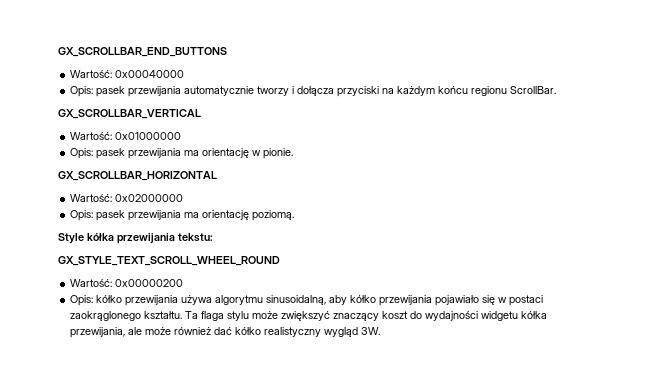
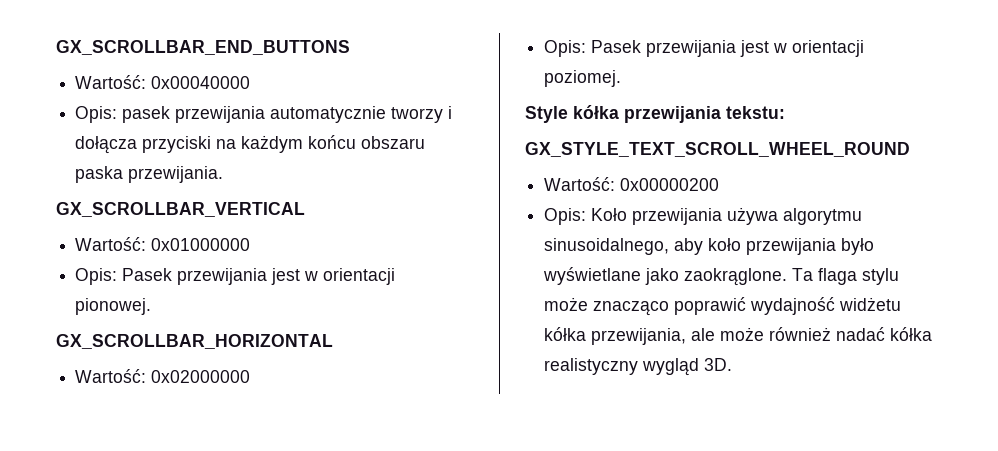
- Opis: pasek przewijania automatycznie tworzy i dołącza przyciski na każdym końcu regionu ScrollBar.
+ Opis: pasek przewijania automatycznie tworzy i dołącza przyciski na każdym końcu obszaru paska przewijania.
- Opis: pasek przewijania ma orientację w pionie.
+ Opis: Pasek przewijania jest w orientacji pionowej.
  GX_SCROLLBAR_HORIZONTAL
  Wartość: 0x02000000
- Opis: pasek przewijania ma orientację poziomą.
+ Opis: Pasek przewijania jest w orientacji poziomej.
- Opis: kółko przewijania używa algorytmu sinusoidalną, aby kółko przewijania pojawiało się w postaci zaokrąglonego kształtu. Ta flaga stylu może zwiększyć znaczący koszt do wydajności widgetu kółka przewijania, ale może również dać kółko realistyczny wygląd 3W.
+ Opis: Koło przewijania używa algorytmu sinusoidalnego, aby koło przewijania było wyświetlane jako zaokrąglone. Ta flaga stylu może znacząco poprawić wydajność widżetu kółka przewijania, ale może również nadać kółka realistyczny wygląd 3D.

